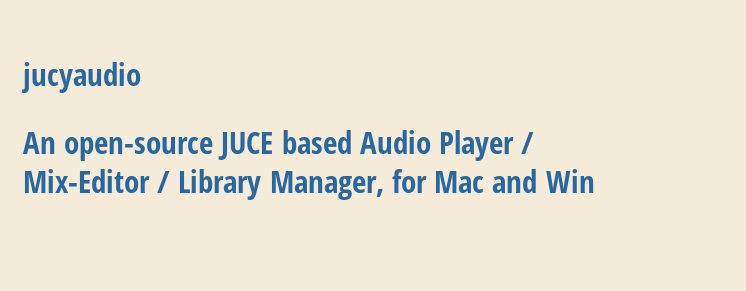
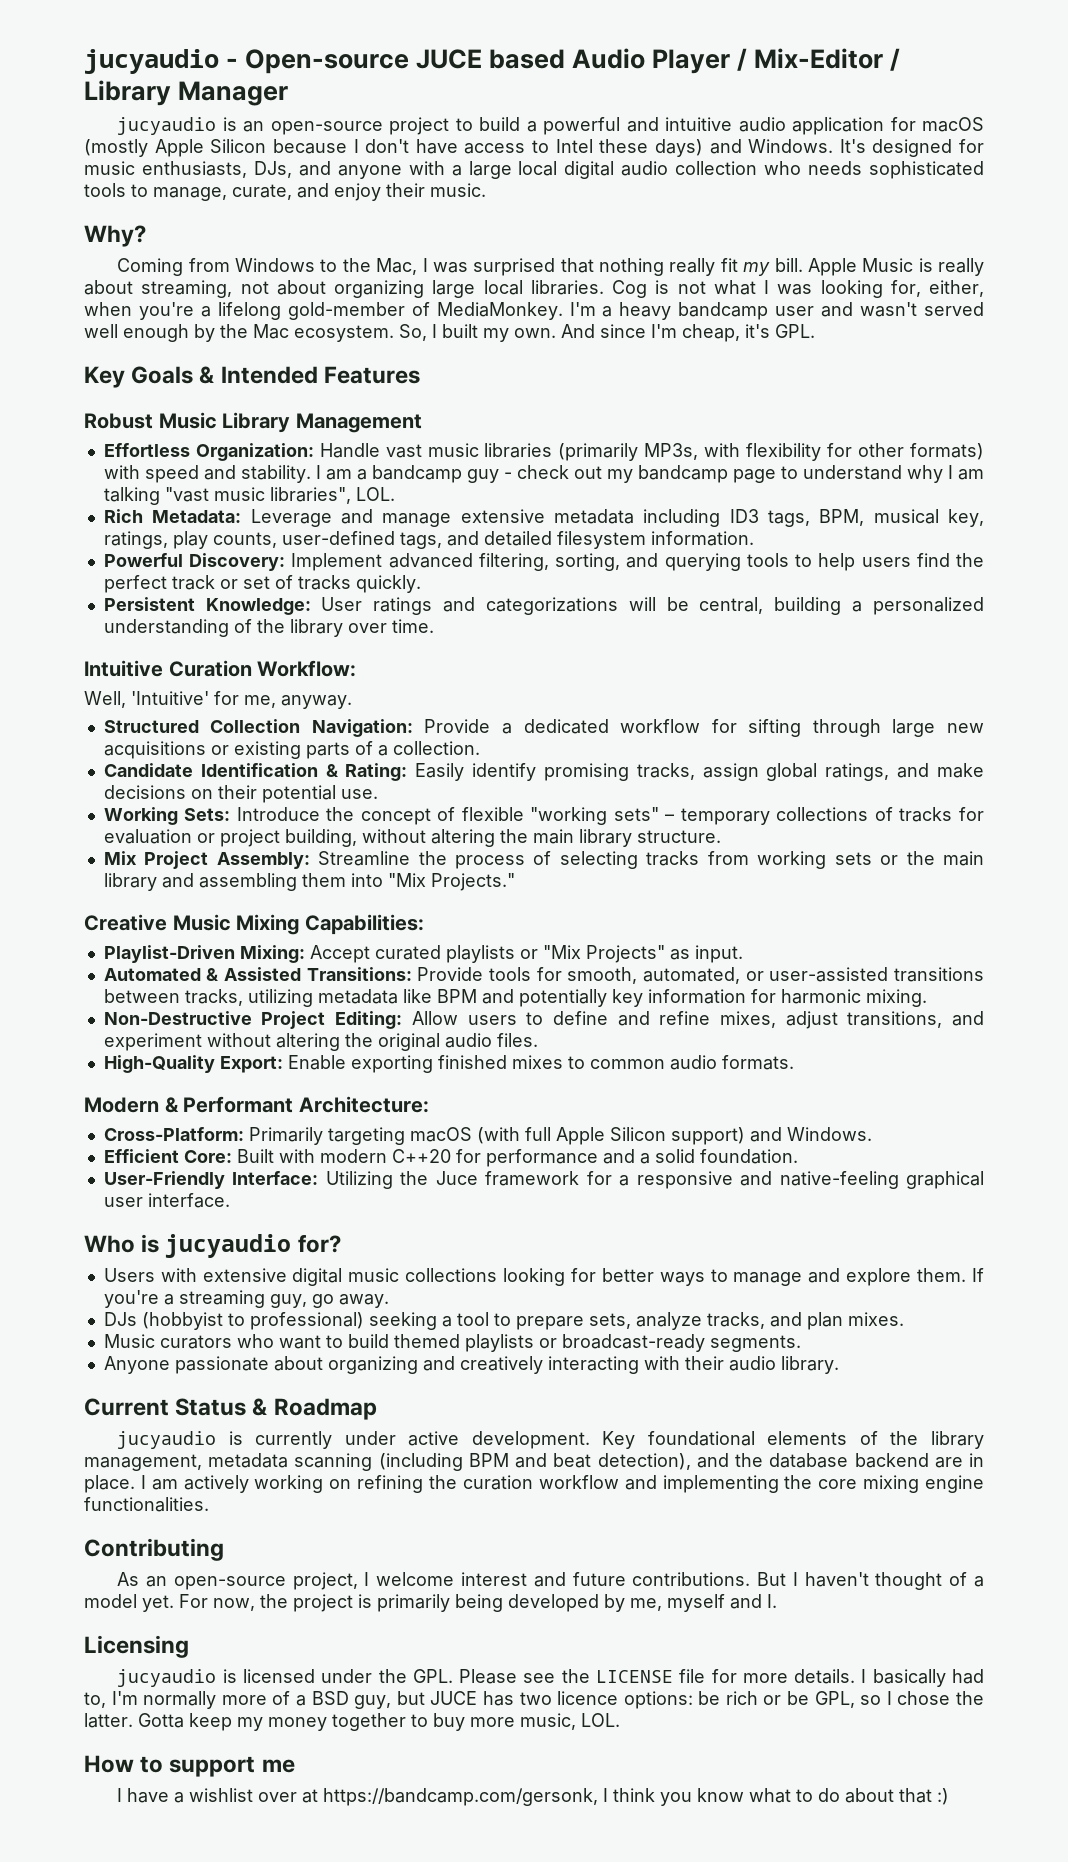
- jucyaudio
- An open-source JUCE based Audio Player / Mix-Editor / Library Manager, for Mac and Win
+ jucyaudio - Open-source JUCE based Audio Player / Mix-Editor / Library Manager
+ jucyaudio is an open-source project to build a powerful and intuitive audio application for macOS (mostly Apple Silicon because I don't have access to Intel these days) and Windows. It's designed for music enthusiasts, DJs, and anyone with a large local digital audio collection who needs sophisticated tools to manage, curate, and enjoy their music.
+ Why?
+ Coming from Windows to the Mac, I was surprised that nothing really fit my bill. Apple Music is really about streaming, not about organizing large local libraries. Cog is not what I was looking for, either, when you're a lifelong gold-member of MediaMonkey. I'm a heavy bandcamp user and wasn't served well enough by the Mac ecosystem. So, I built my own. And since I'm cheap, it's GPL.
+ Key Goals & Intended Features
+ Robust Music Library Management
+ Effortless Organization: Handle vast music libraries (primarily MP3s, with flexibility for other formats) with speed and stability. I am a bandcamp guy - check out my bandcamp page to understand why I am talking "vast music libraries", LOL.
+ Rich Metadata: Leverage and manage extensive metadata including ID3 tags, BPM, musical key, ratings, play counts, user-defined tags, and detailed filesystem information.
+ Powerful Discovery: Implement advanced filtering, sorting, and querying tools to help users find the perfect track or set of tracks quickly.
+ Persistent Knowledge: User ratings and categorizations will be central, building a personalized understanding of the library over time.
+ Intuitive Curation Workflow:
+ Well, 'Intuitive' for me, anyway.
+ Structured Collection Navigation: Provide a dedicated workflow for sifting through large new acquisitions or existing parts of a collection.
+ Candidate Identification & Rating: Easily identify promising tracks, assign global ratings, and make decisions on their potential use.
+ Working Sets: Introduce the concept of flexible "working sets" – temporary collections of tracks for evaluation or project building, without altering the main library structure.
+ Mix Project Assembly: Streamline the process of selecting tracks from working sets or the main library and assembling them into "Mix Projects."
+ Creative Music Mixing Capabilities:
+ Playlist-Driven Mixing: Accept curated playlists or "Mix Projects" as input.
+ Automated & Assisted Transitions: Provide tools for smooth, automated, or user-assisted transitions between tracks, utilizing metadata like BPM and potentially key information for harmonic mixing.
+ Non-Destructive Project Editing: Allow users to define and refine mixes, adjust transitions, and experiment without altering the original audio files.
+ High-Quality Export: Enable exporting finished mixes to common audio formats.
+ Modern & Performant Architecture:
+ Cross-Platform: Primarily targeting macOS (with full Apple Silicon support) and Windows.
+ Efficient Core: Built with modern C++20 for performance and a solid foundation.
+ User-Friendly Interface: Utilizing the Juce framework for a responsive and native-feeling graphical user interface.
+ Who is jucyaudio for?
+ Users with extensive digital music collections looking for better ways to manage and explore them. If you're a streaming guy, go away.
+ DJs (hobbyist to professional) seeking a tool to prepare sets, analyze tracks, and plan mixes.
+ Music curators who want to build themed playlists or broadcast-ready segments.
+ Anyone passionate about organizing and creatively interacting with their audio library.
+ Current Status & Roadmap
+ jucyaudio is currently under active development. Key foundational elements of the library management, metadata scanning (including BPM and beat detection), and the database backend are in place. I am actively working on refining the curation workflow and implementing the core mixing engine functionalities.
+ Contributing
+ As an open-source project, I welcome interest and future contributions. But I haven't thought of a model yet. For now, the project is primarily being developed by me, myself and I.
+ Licensing
+ jucyaudio is licensed under the GPL. Please see the LICENSE file for more details. I basically had to, I'm normally more of a BSD guy, but JUCE has two licence options: be rich or be GPL, so I chose the latter. Gotta keep my money together to buy more music, LOL.
+ How to support me
+ I have a wishlist over at https://bandcamp.com/gersonk, I think you know what to do about that :)

